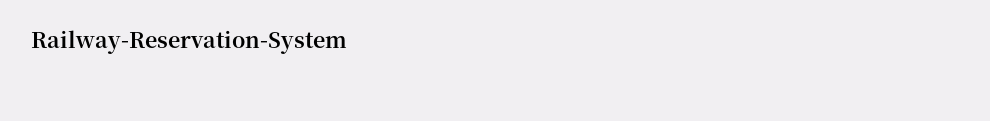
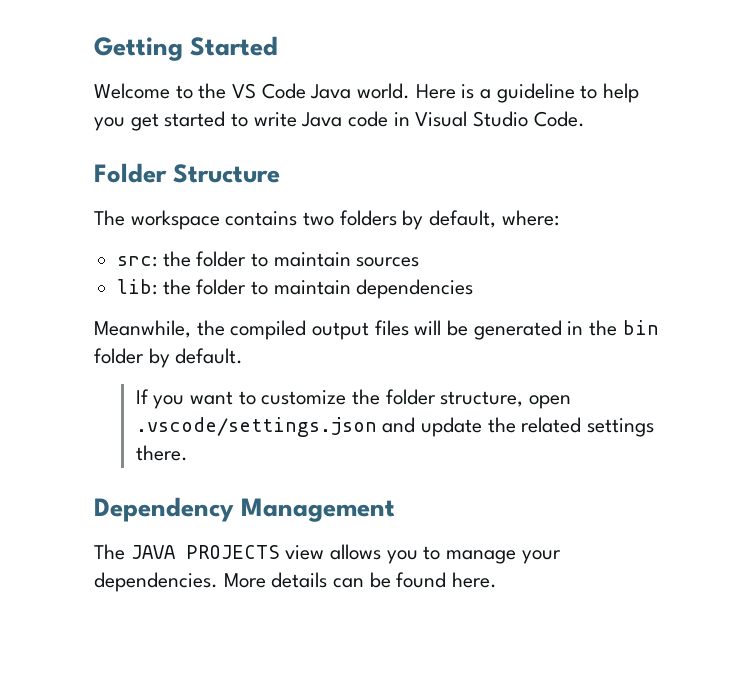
- Railway-Reservation-System
+ Getting Started
+ Welcome to the VS Code Java world. Here is a guideline to help you get started to write Java code in Visual Studio Code.
+ Folder Structure
+ The workspace contains two folders by default, where:
+ src: the folder to maintain sources
+ lib: the folder to maintain dependencies
+ Meanwhile, the compiled output files will be generated in the bin folder by default.
+ If you want to customize the folder structure, open .vscode/settings.json and update the related settings there.
+ Dependency Management
+ The JAVA PROJECTS view allows you to manage your dependencies. More details can be found here.

